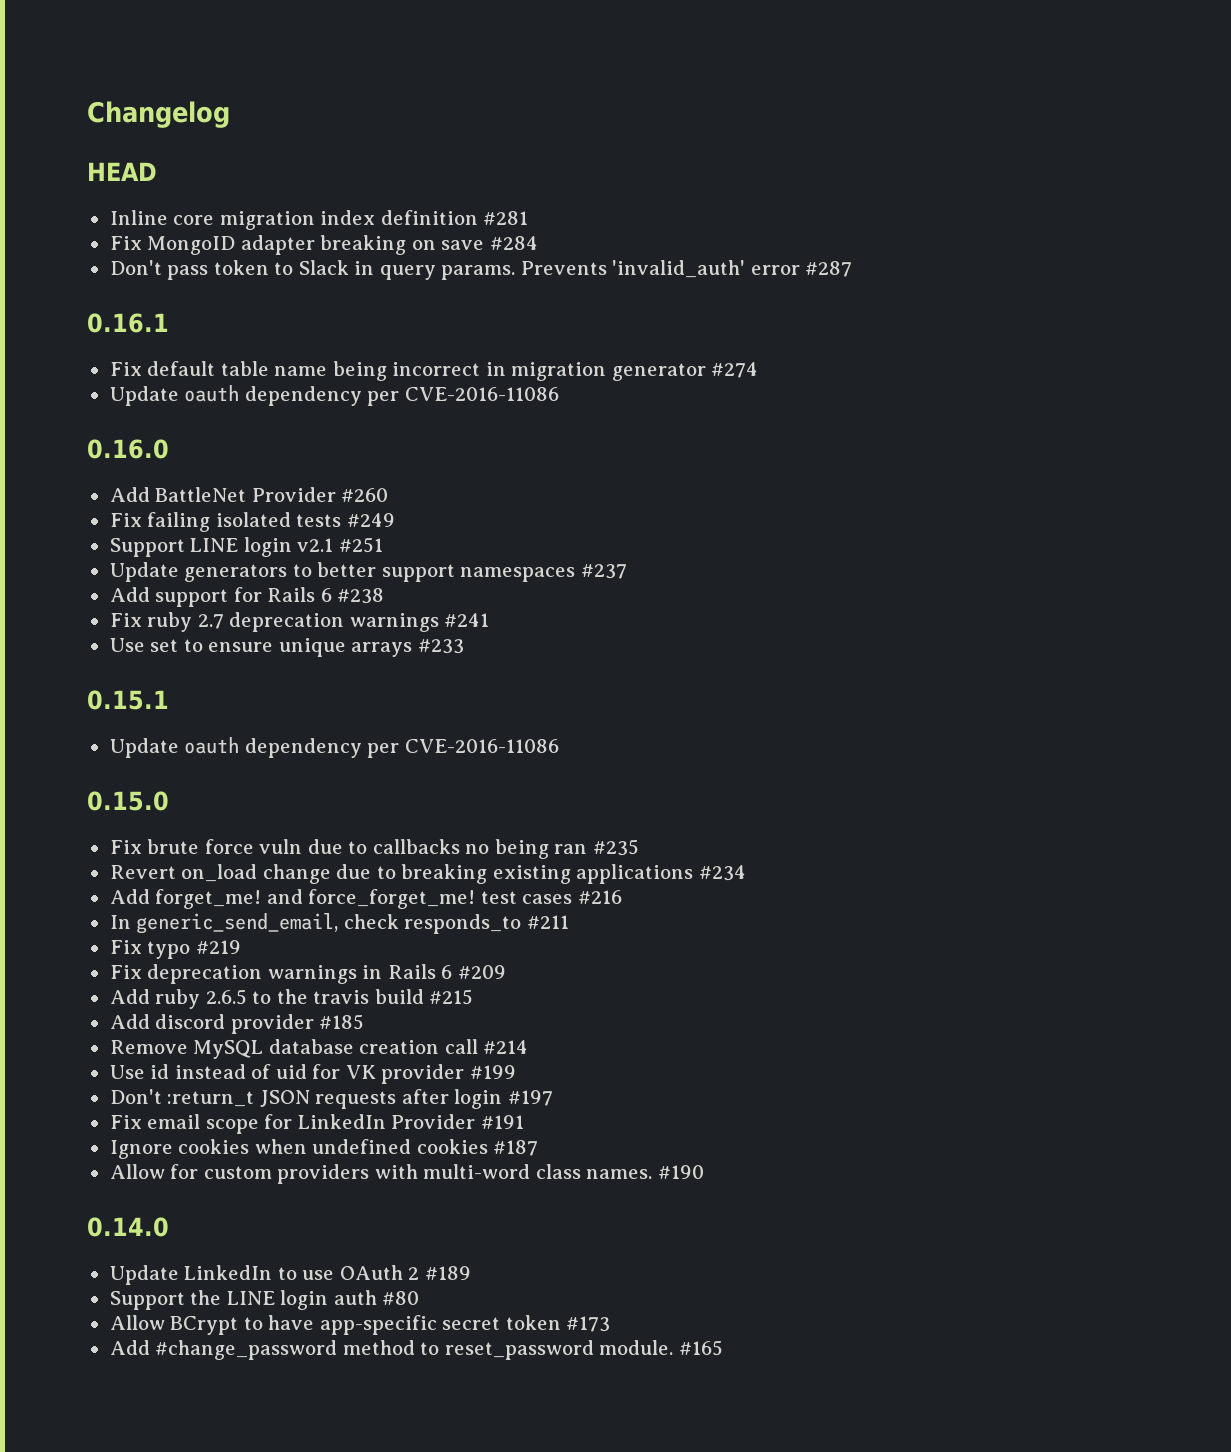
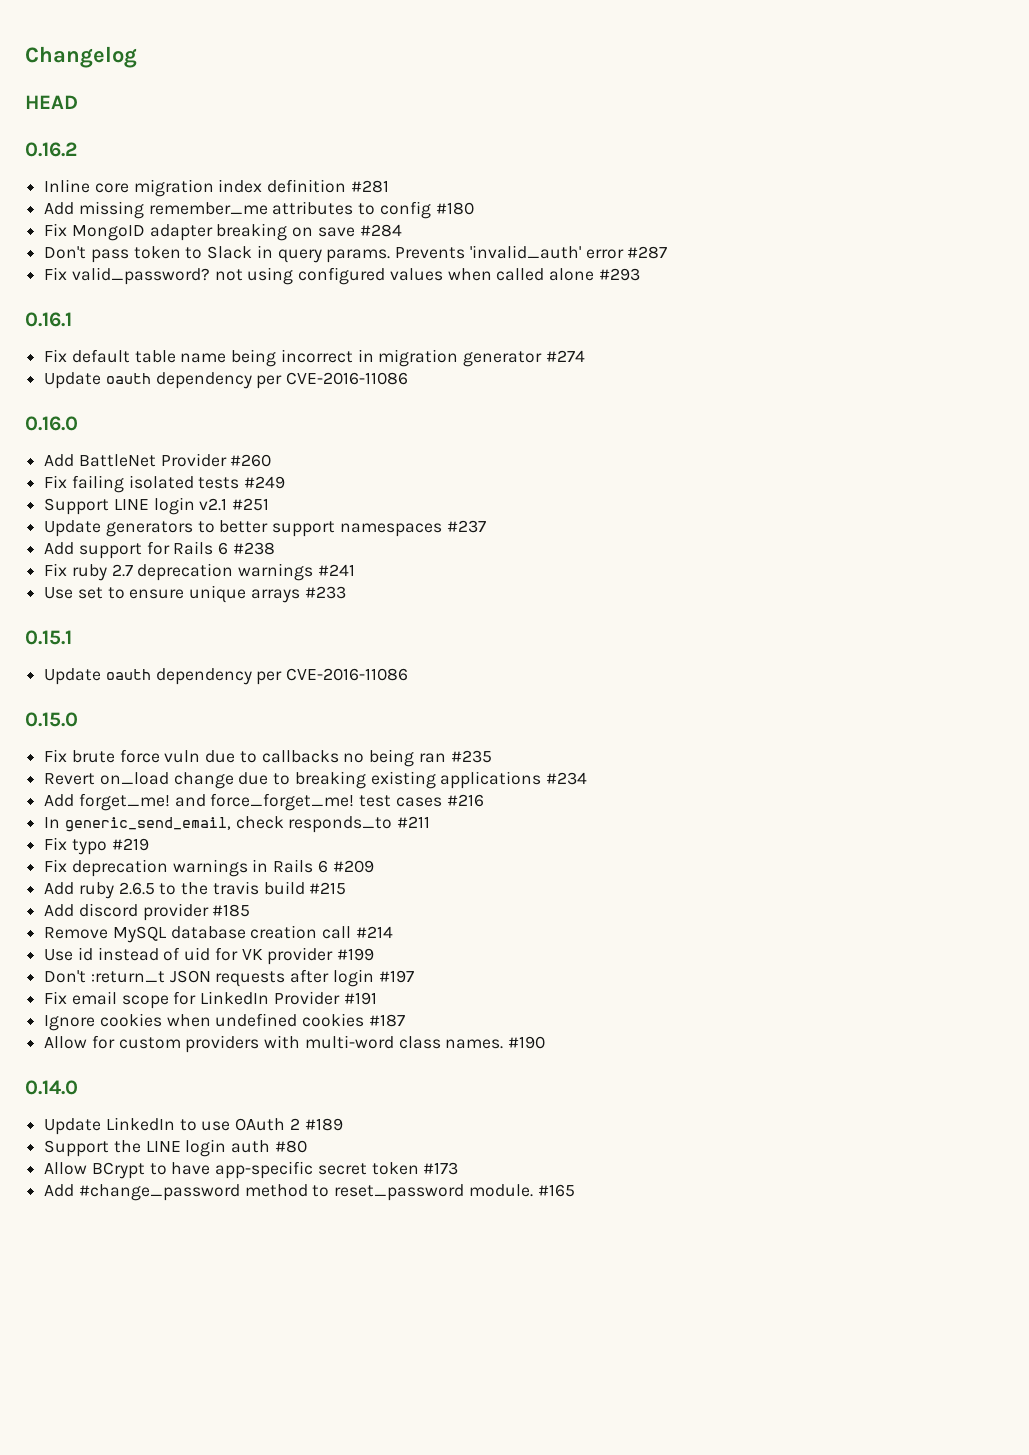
+ 0.16.2
+ Add missing remember_me attributes to config #180
+ Fix valid_password? not using configured values when called alone #293

